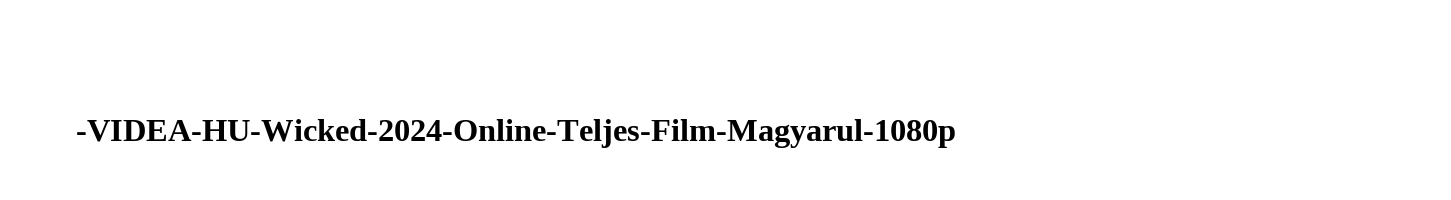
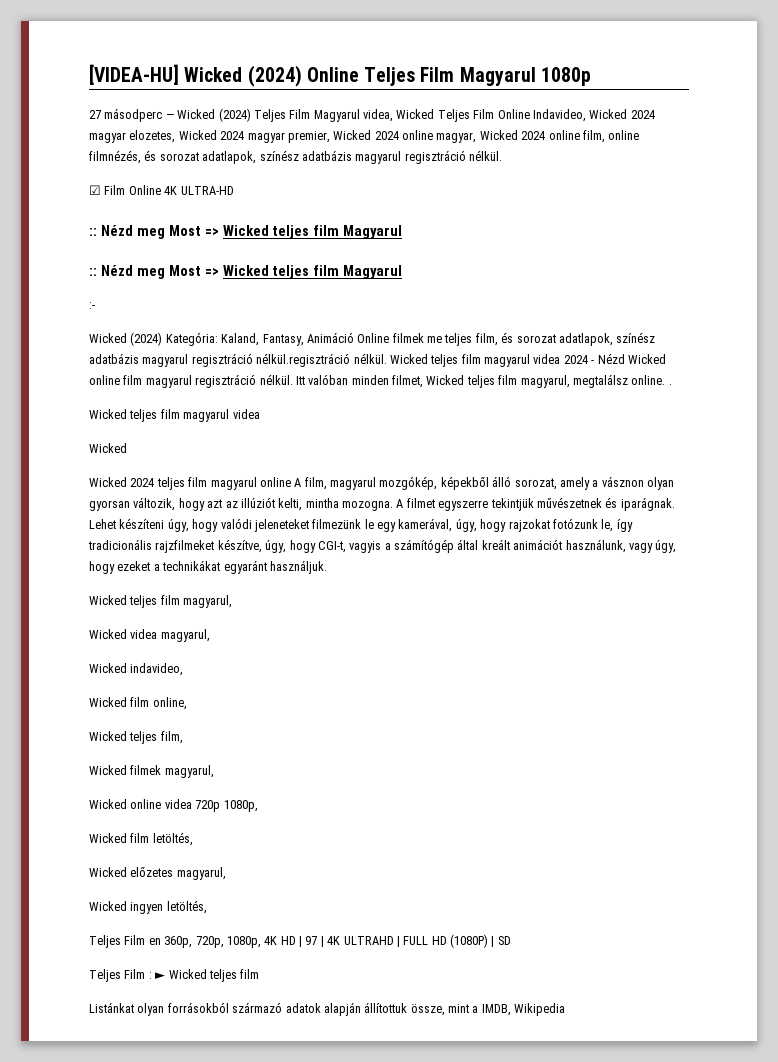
- -VIDEA-HU-Wicked-2024-Online-Teljes-Film-Magyarul-1080p
+ [VIDEA-HU] Wicked (2024) Online Teljes Film Magyarul 1080p
+ 27 másodperc — Wicked (2024) Teljes Film Magyarul videa, Wicked Teljes Film Online Indavideo, Wicked 2024 magyar elozetes, Wicked 2024 magyar premier, Wicked 2024 online magyar, Wicked 2024 online film, online filmnézés, és sorozat adatlapok, színész adatbázis magyarul regisztráció nélkül.
+ ☑ Film Online 4K ULTRA-HD
+ :: Nézd meg Most => Wicked teljes film Magyarul
+ :: Nézd meg Most => Wicked teljes film Magyarul
+ :-
+ Wicked (2024) Kategória: Kaland, Fantasy, Animáció Online filmek me teljes film, és sorozat adatlapok, színész adatbázis magyarul regisztráció nélkül.regisztráció nélkül. Wicked teljes film magyarul videa 2024 - Nézd Wicked online film magyarul regisztráció nélkül. Itt valóban minden filmet, Wicked teljes film magyarul, megtalálsz online. .
+ Wicked teljes film magyarul videa
+ Wicked
+ Wicked 2024 teljes film magyarul online A film, magyarul mozgókép, képekből álló sorozat, amely a vásznon olyan gyorsan változik, hogy azt az illúziót kelti, mintha mozogna. A filmet egyszerre tekintjük művészetnek és iparágnak. Lehet készíteni úgy, hogy valódi jeleneteket filmezünk le egy kamerával, úgy, hogy rajzokat fotózunk le, így tradicionális rajzfilmeket készítve, úgy, hogy CGI-t, vagyis a számítógép által kreált animációt használunk, vagy úgy, hogy ezeket a technikákat egyaránt használjuk.
+ Wicked teljes film magyarul,
+ Wicked videa magyarul,
+ Wicked indavideo,
+ Wicked film online,
+ Wicked teljes film,
+ Wicked filmek magyarul,
+ Wicked online videa 720p 1080p,
+ Wicked film letöltés,
+ Wicked előzetes magyarul,
+ Wicked ingyen letöltés,
+ Teljes Film en 360p, 720p, 1080p, 4K HD | 97 | 4K ULTRAHD | FULL HD (1080P) | SD
+ Teljes Film : ► Wicked teljes film
+ Listánkat olyan forrásokból származó adatok alapján állítottuk össze, mint a IMDB, Wikipedia

